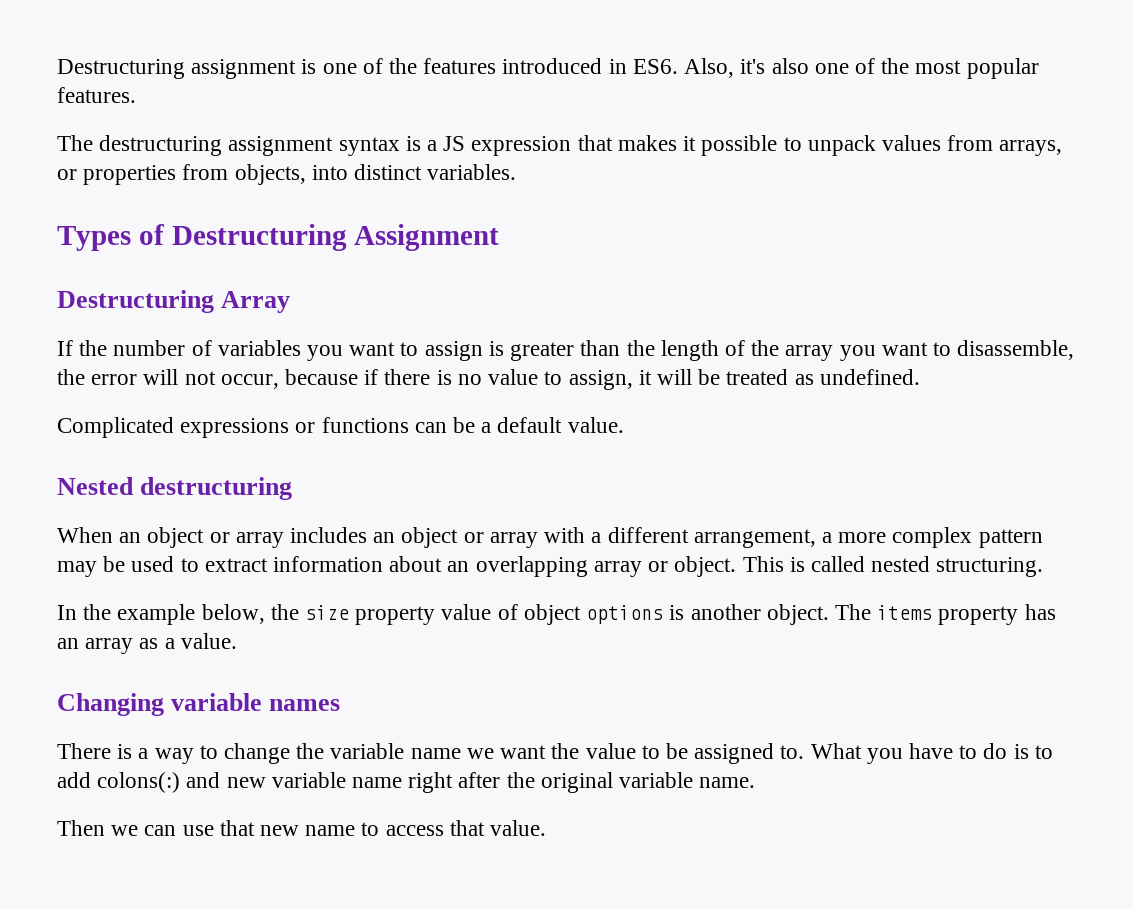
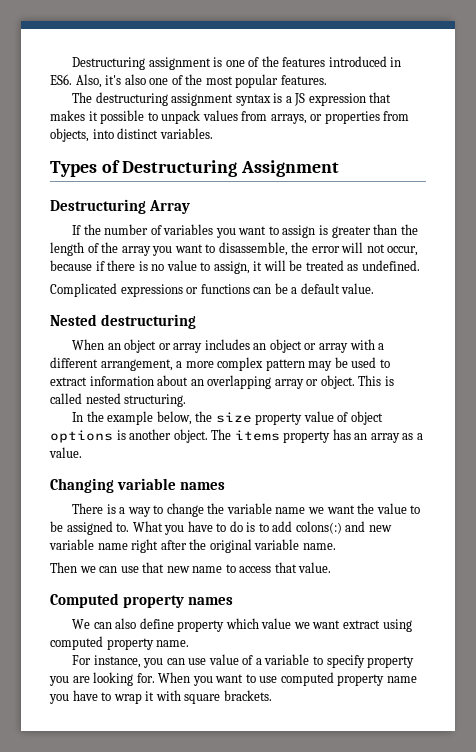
+ Computed property names
+ We can also define property which value we want extract using computed property name.
+ For instance, you can use value of a variable to specify property you are looking for. When you want to use computed property name you have to wrap it with square brackets.

